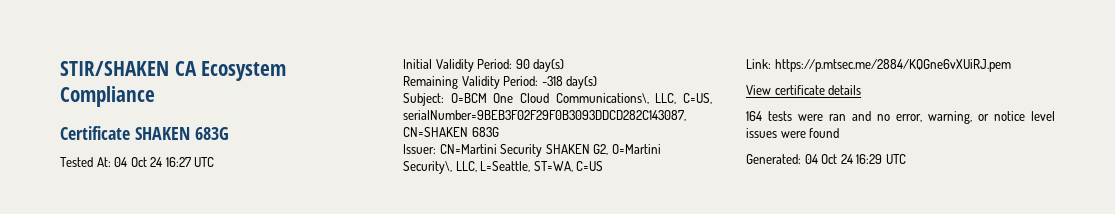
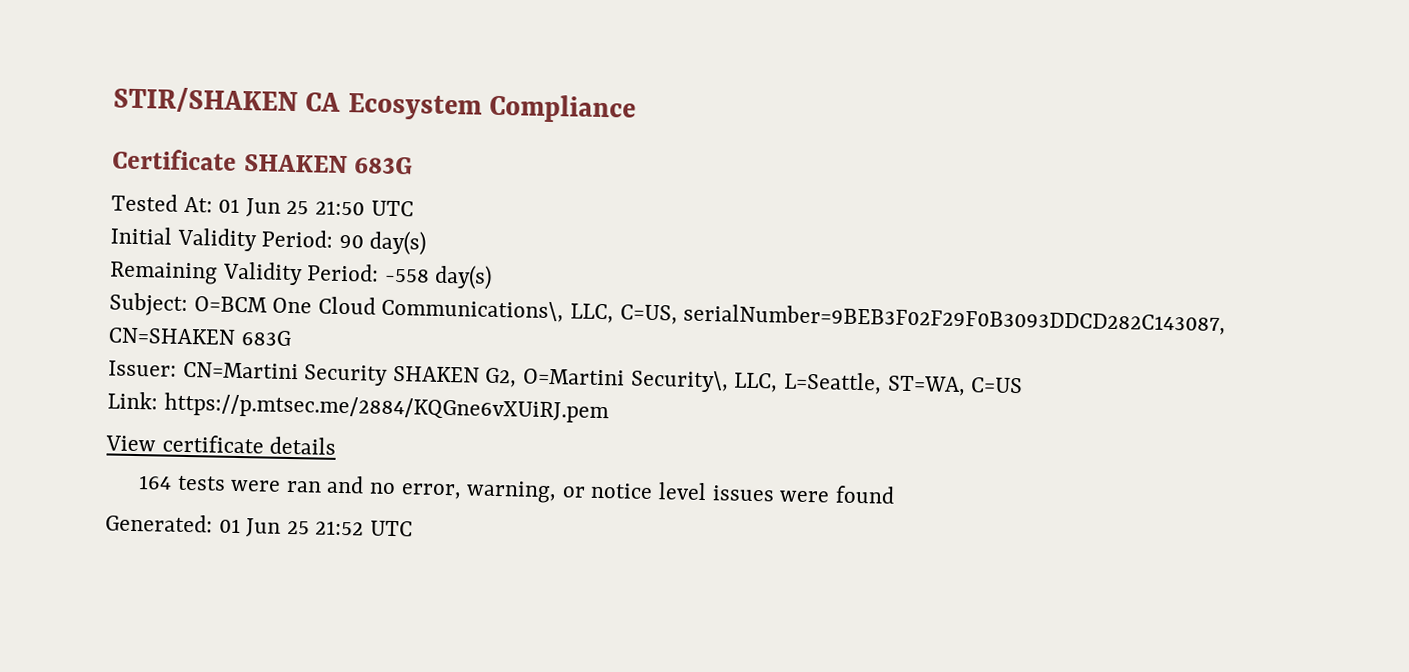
- Tested At: 04 Oct 24 16:27 UTC
+ Tested At: 01 Jun 25 21:50 UTC
- Remaining Validity Period: -318 day(s)
+ Remaining Validity Period: -558 day(s)
- Generated: 04 Oct 24 16:29 UTC
+ Generated: 01 Jun 25 21:52 UTC

